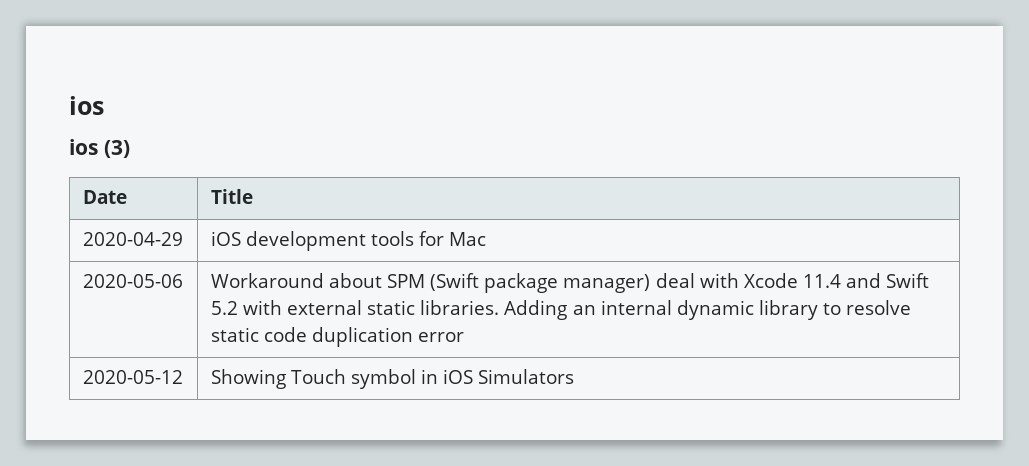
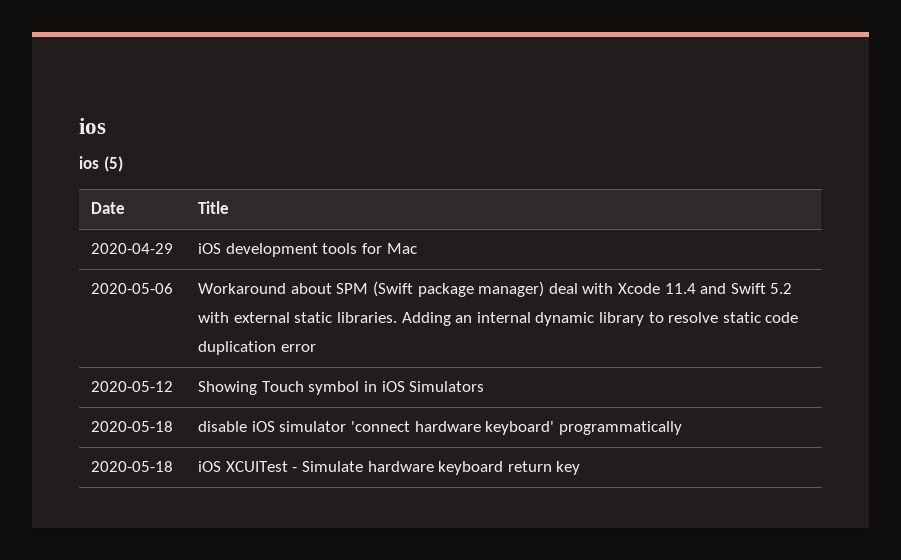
- ios (3)
+ ios (5)
+ 2020-05-18 | disable iOS simulator 'connect hardware keyboard' programmatically
+ 2020-05-18 | iOS XCUITest - Simulate hardware keyboard return key

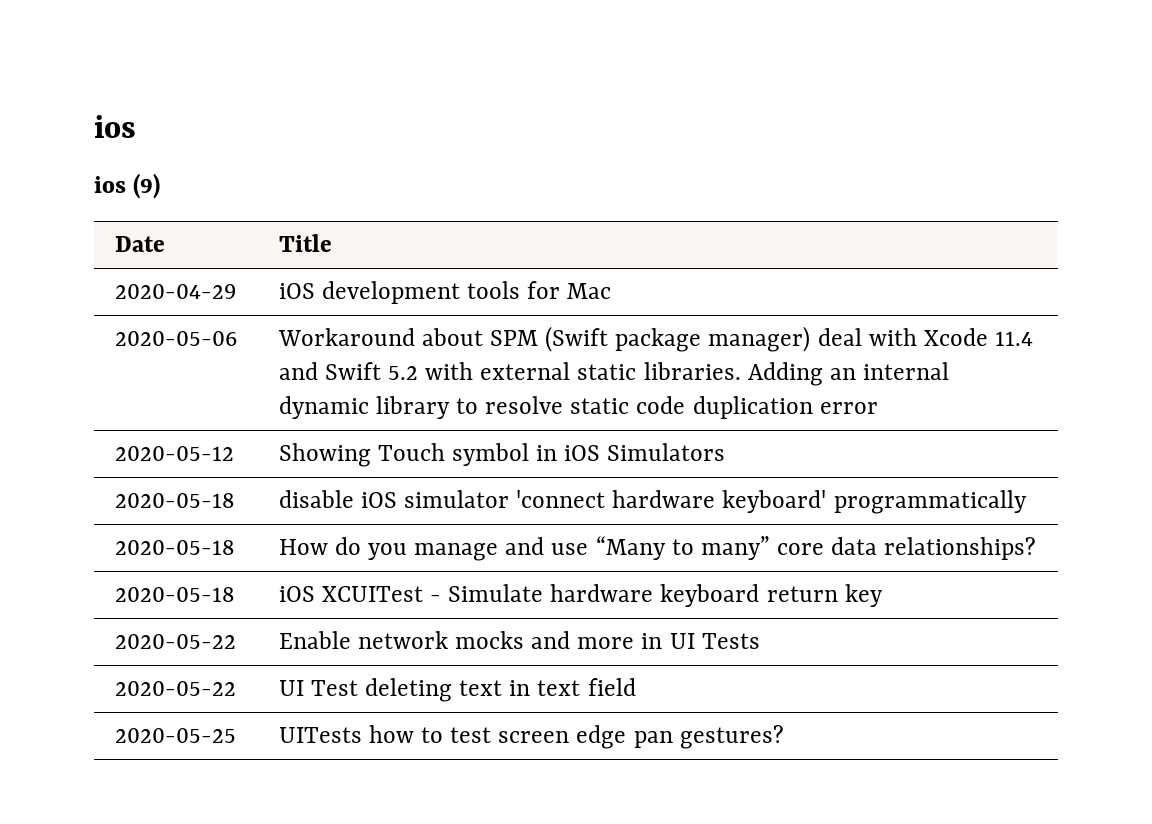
- ios (5)
+ ios (9)
+ 2020-05-18 | How do you manage and use “Many to many” core data relationships?
+ 2020-05-22 | Enable network mocks and more in UI Tests
+ 2020-05-22 | UI Test deleting text in text field
+ 2020-05-25 | UITests how to test screen edge pan gestures?

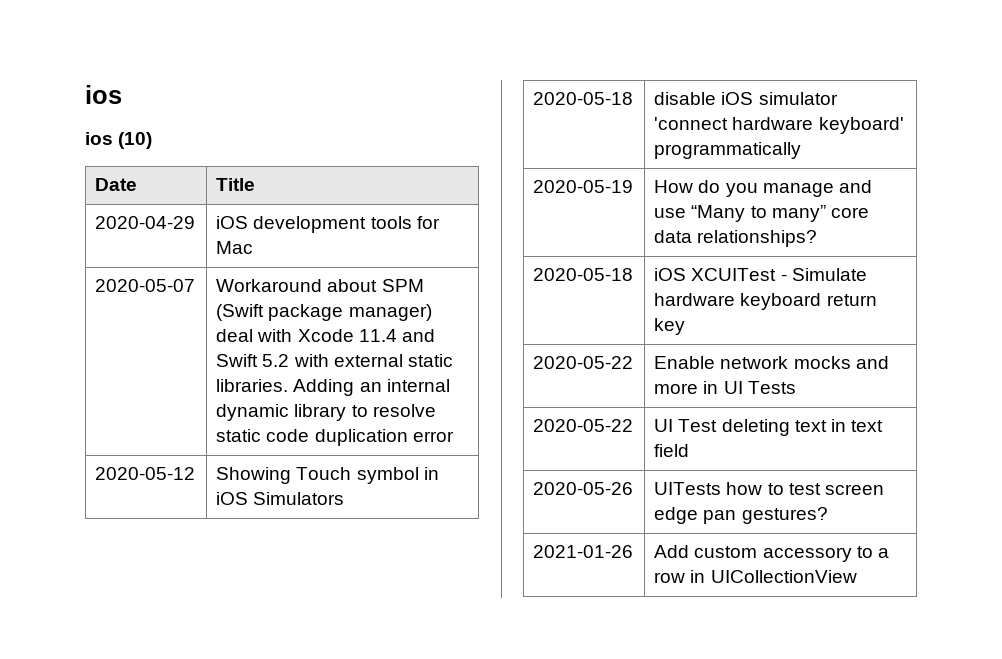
- ios (9)
+ ios (10)
- 2020-05-06 | Workaround about SPM (Swift package manager) deal with Xcode 11.4 and Swift 5.2 with external static libraries. Adding an internal dynamic library to resolve static code duplication error
+ 2020-05-07 | Workaround about SPM (Swift package manager) deal with Xcode 11.4 and Swift 5.2 with external static libraries. Adding an internal dynamic library to resolve static code duplication error
- 2020-05-18 | How do you manage and use “Many to many” core data relationships?
+ 2020-05-19 | How do you manage and use “Many to many” core data relationships?
- 2020-05-25 | UITests how to test screen edge pan gestures?
+ 2020-05-26 | UITests how to test screen edge pan gestures?
+ 2021-01-26 | Add custom accessory to a row in UICollectionView

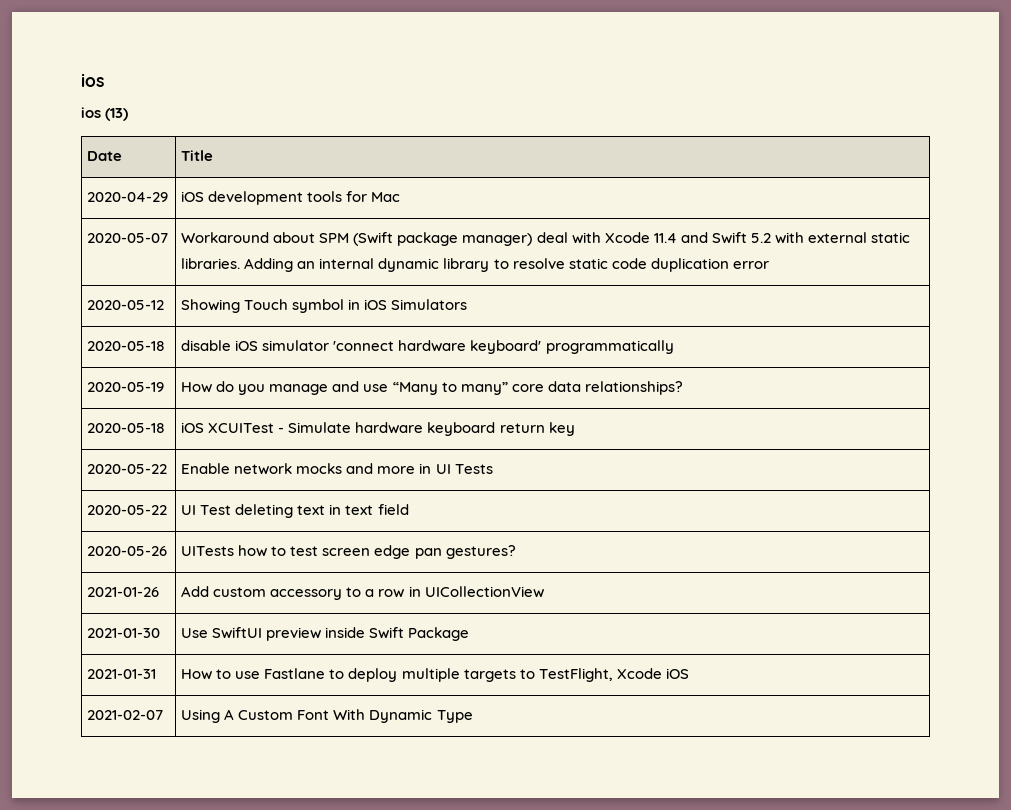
- ios (10)
+ ios (13)
+ 2021-01-30 | Use SwiftUI preview inside Swift Package
+ 2021-01-31 | How to use Fastlane to deploy multiple targets to TestFlight, Xcode iOS
+ 2021-02-07 | Using A Custom Font With Dynamic Type

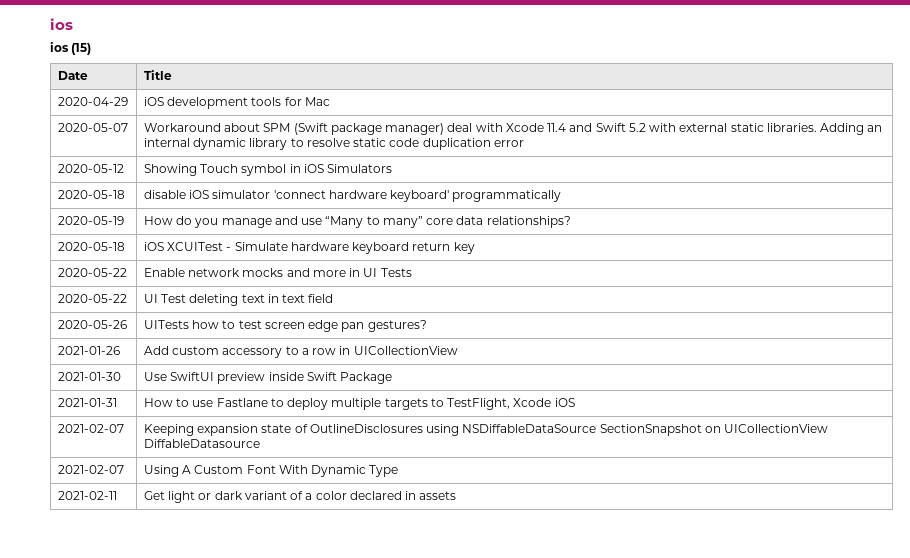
- ios (13)
+ ios (15)
+ 2021-02-07 | Keeping expansion state of OutlineDisclosures using NSDiffableDataSource SectionSnapshot on UICollectionView DiffableDatasource
+ 2021-02-11 | Get light or dark variant of a color declared in assets

